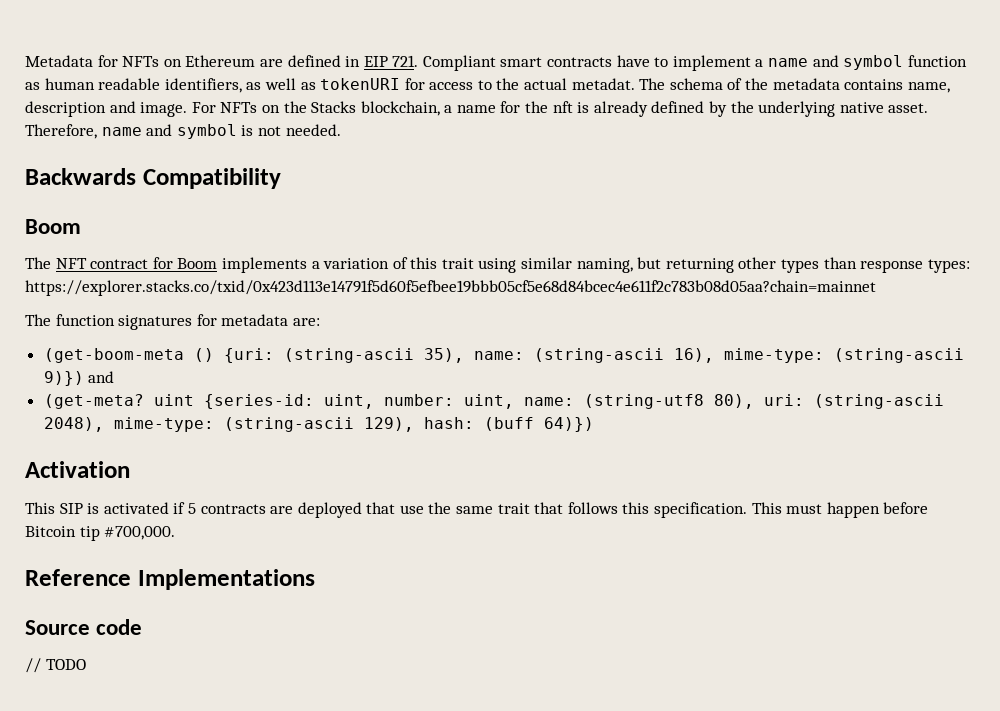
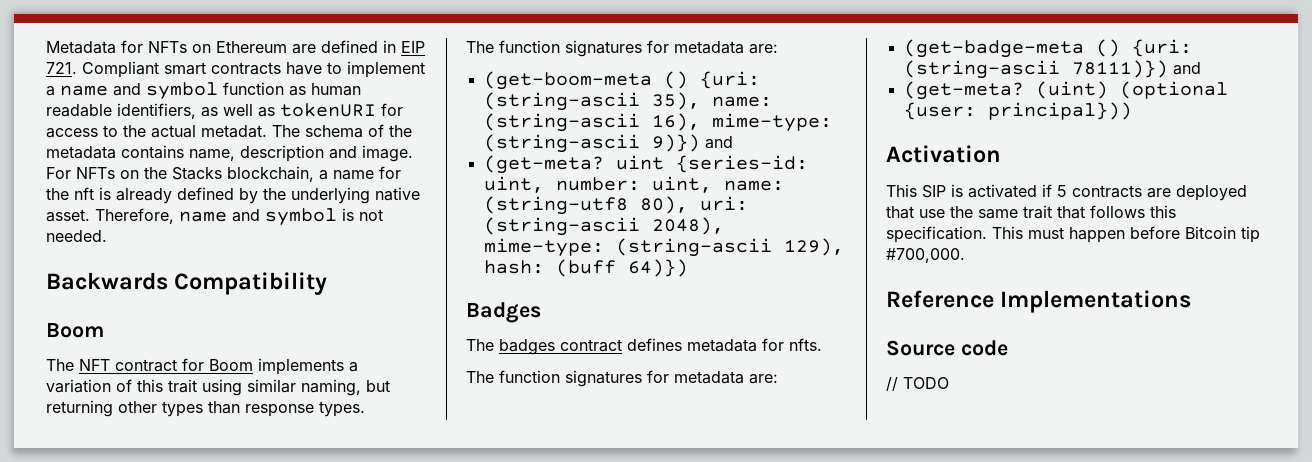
- The NFT contract for Boom implements a variation of this trait using similar naming, but returning other types than response types: https://explorer.stacks.co/txid/0x423d113e14791f5d60f5efbee19bbb05cf5e68d84bcec4e611f2c783b08d05aa?chain=mainnet
+ The NFT contract for Boom implements a variation of this trait using similar naming, but returning other types than response types.
+ Badges
+ The badges contract defines metadata for nfts.
+ The function signatures for metadata are:
+ (get-badge-meta () {uri: (string-ascii 78111)}) and
+ (get-meta? (uint) (optional {user: principal}))

